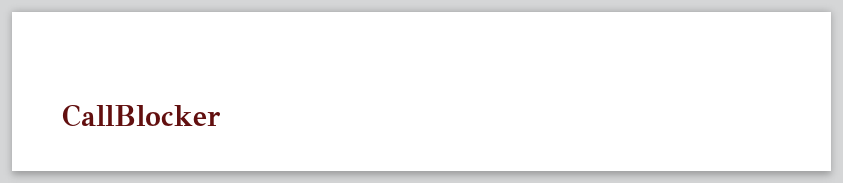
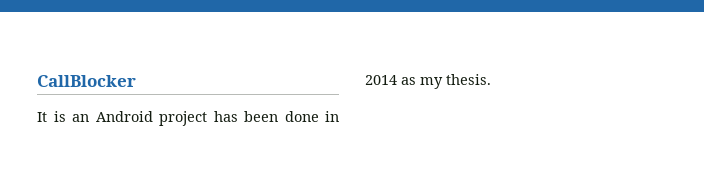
+ It is an Android project has been done in 2014 as my thesis.

